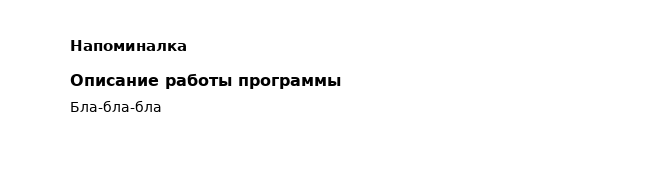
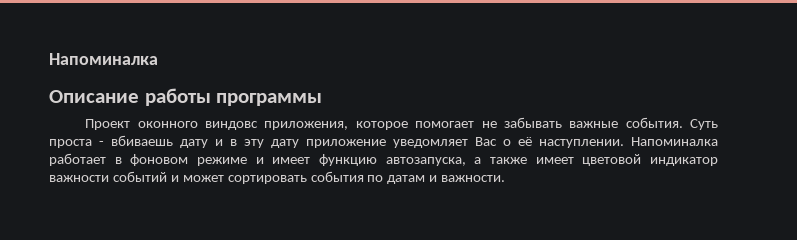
- Бла-бла-бла
+ Проект оконного виндовс приложения, которое помогает не забывать важные события. Суть проста - вбиваешь дату и в эту дату приложение уведомляет Вас о её наступлении. Напоминалка работает в фоновом режиме и имеет функцию автозапуска, а также имеет цветовой индикатор важности событий и может сортировать события по датам и важности.

